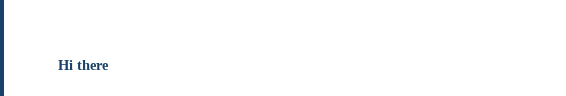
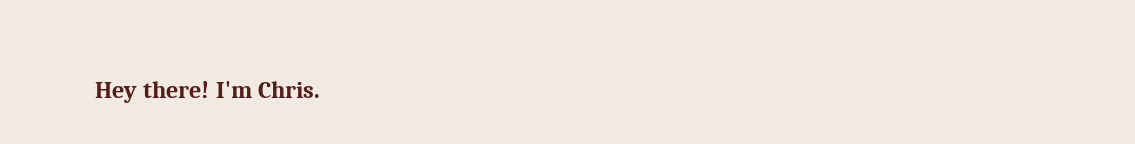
- Hi there
+ Hey there! I'm Chris.

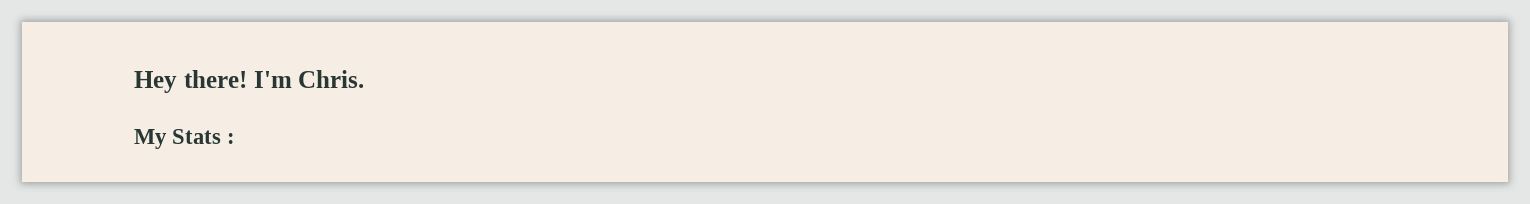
+ My Stats :

